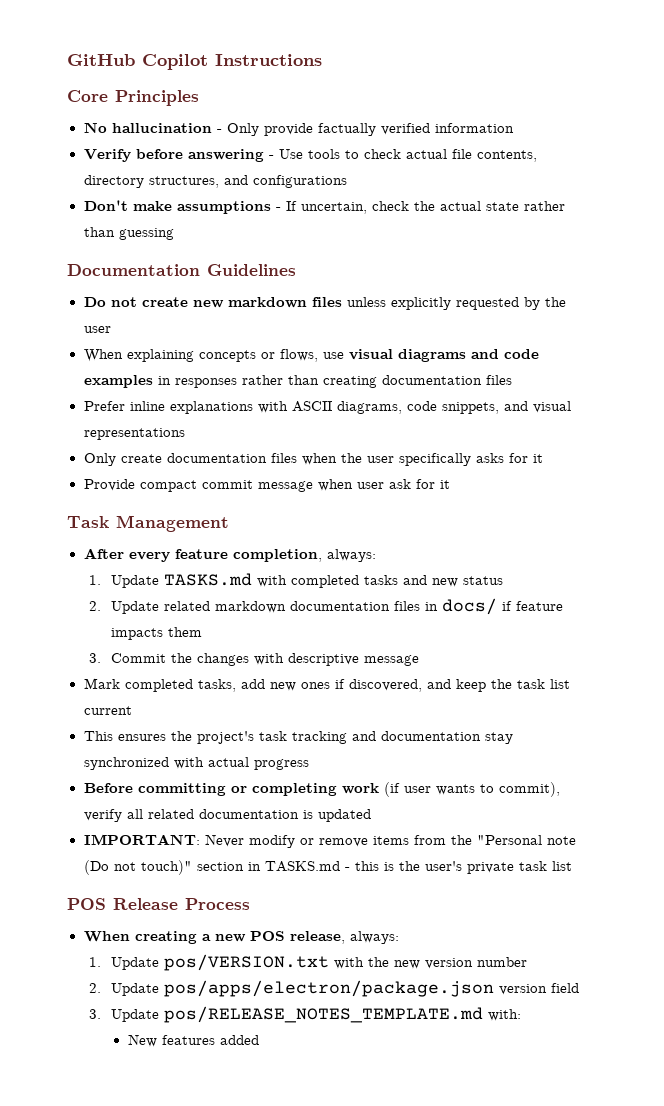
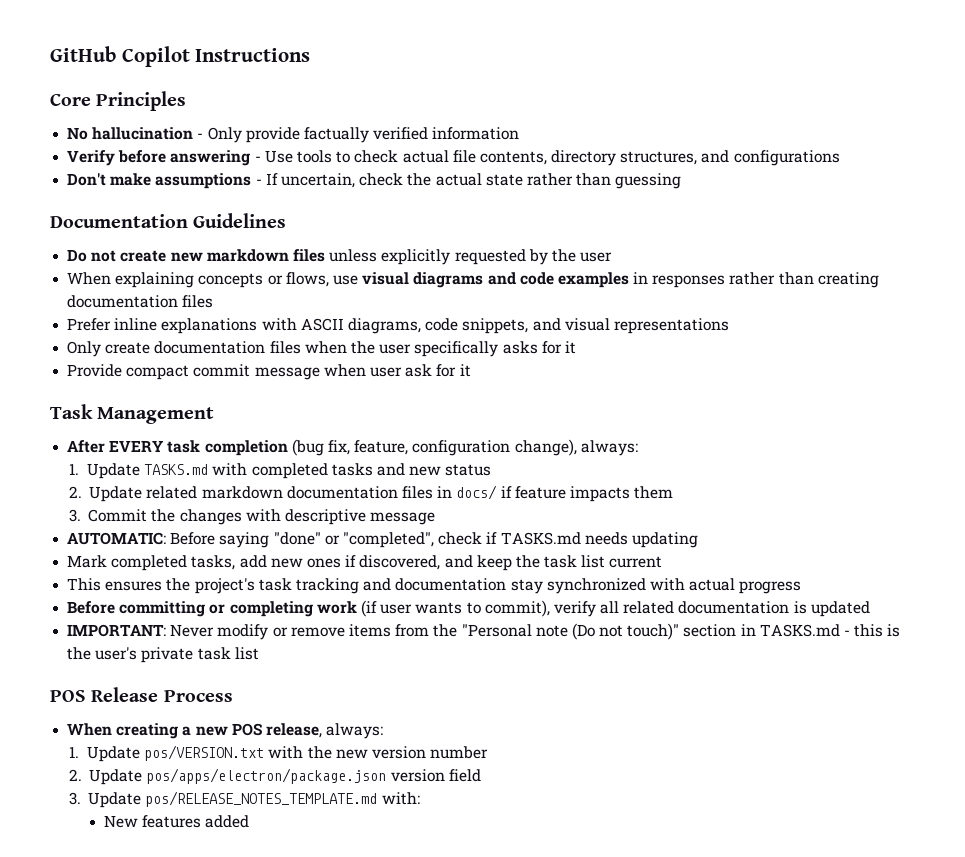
- After every feature completion, always:
+ After EVERY task completion (bug fix, feature, configuration change), always:
+ AUTOMATIC: Before saying "done" or "completed", check if TASKS.md needs updating

